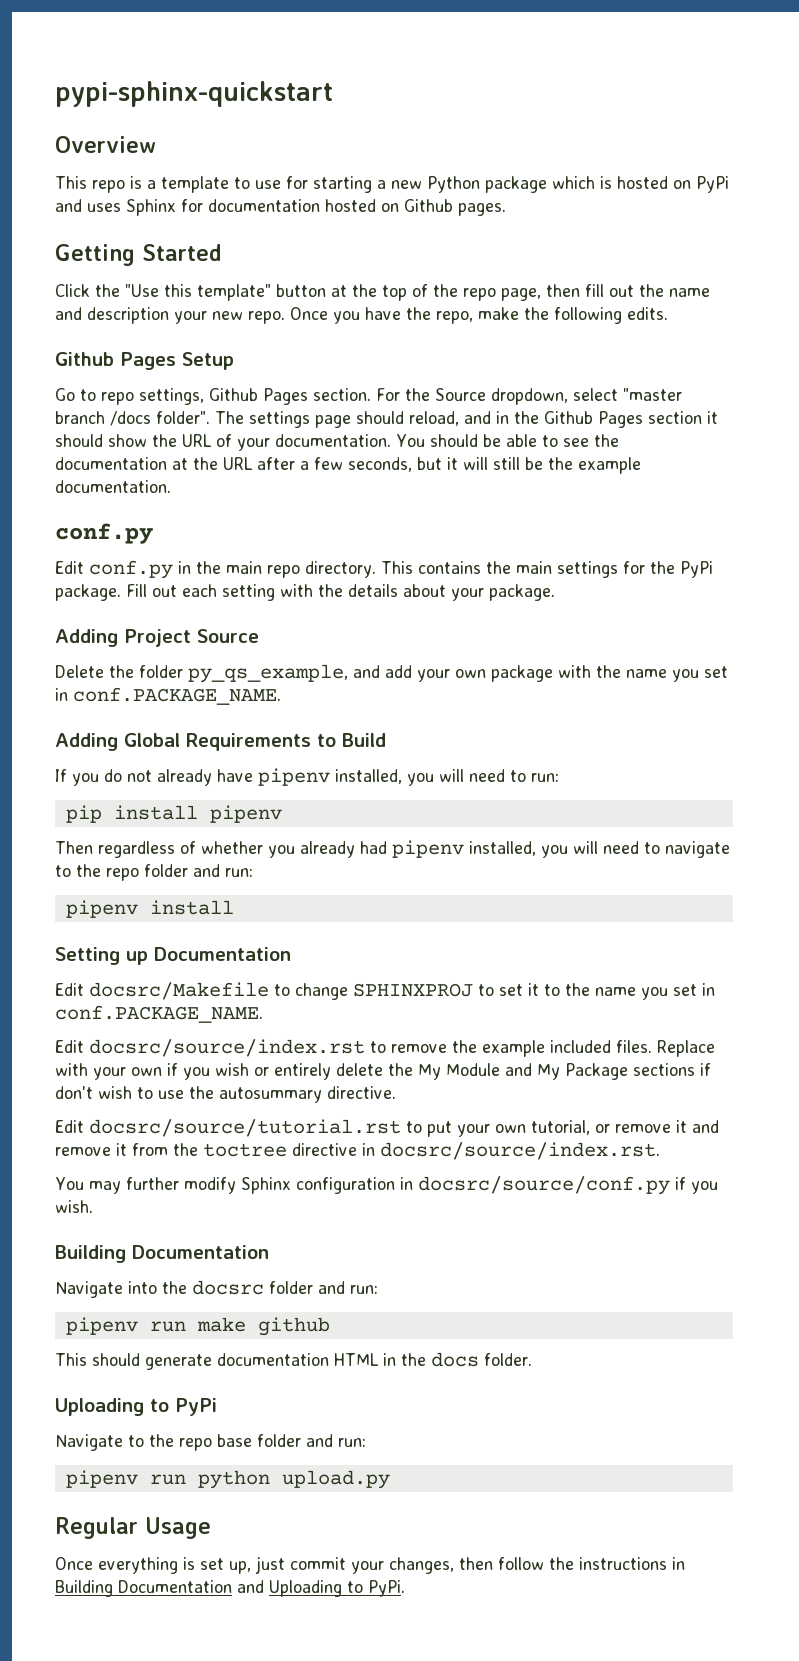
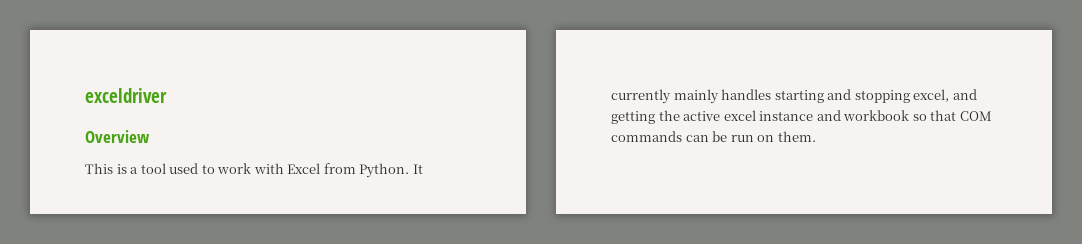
- pypi-sphinx-quickstart
+ exceldriver
- This repo is a template to use for starting a new Python package which is hosted on PyPi and uses Sphinx for documentation hosted on Github pages.
- Getting Started
- Click the "Use this template" button at the top of the repo page, then fill out the name and description your new repo. Once you have the repo, make the following edits.
- Github Pages Setup
- Go to repo settings, Github Pages section. For the Source dropdown, select "master branch /docs folder". The settings page should reload, and in the Github Pages section it should show the URL of your documentation. You should be able to see the documentation at the URL after a few seconds, but it will still be the example documentation.
- conf.py
- Edit conf.py in the main repo directory. This contains the main settings for the PyPi package. Fill out each setting with the details about your package.
- Adding Project Source
- Delete the folder py_qs_example, and add your own package with the name you set in conf.PACKAGE_NAME.
- Adding Global Requirements to Build
- If you do not already have pipenv installed, you will need to run:
- pip install pipenv
- Then regardless of whether you already had pipenv installed, you will need to navigate to the repo folder and run:
- pipenv install
- Setting up Documentation
- Edit docsrc/Makefile to change SPHINXPROJ to set it to the name you set in conf.PACKAGE_NAME.
- Edit docsrc/source/index.rst to remove the example included files. Replace with your own if you wish or entirely delete the My Module and My Package sections if don't wish to use the autosummary directive.
- Edit docsrc/source/tutorial.rst to put your own tutorial, or remove it and remove it from the toctree directive in docsrc/source/index.rst.
- You may further modify Sphinx configuration in docsrc/source/conf.py if you wish.
- Building Documentation
- Navigate into the docsrc folder and run:
- pipenv run make github
- This should generate documentation HTML in the docs folder.
- Uploading to PyPi
- Navigate to the repo base folder and run:
- pipenv run python upload.py
- Regular Usage
- Once everything is set up, just commit your changes, then follow the instructions in Building Documentation and Uploading to PyPi.
+ This is a tool used to work with Excel from Python. It currently mainly handles starting and stopping excel, and getting the active excel instance and workbook so that COM commands can be run on them.

